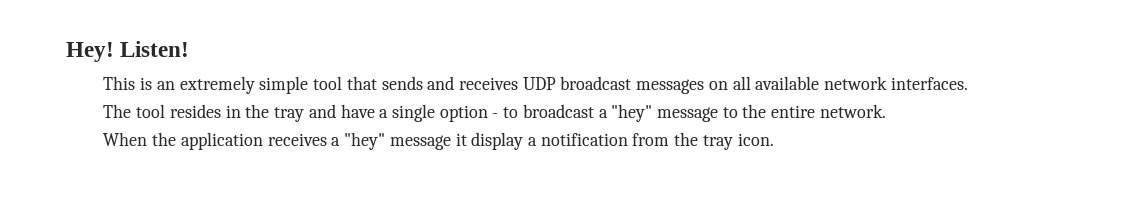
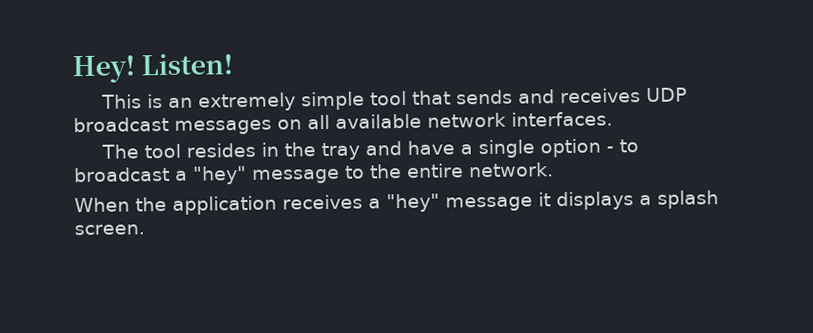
- When the application receives a "hey" message it display a notification from the tray icon.
+ When the application receives a "hey" message it displays a splash screen.

